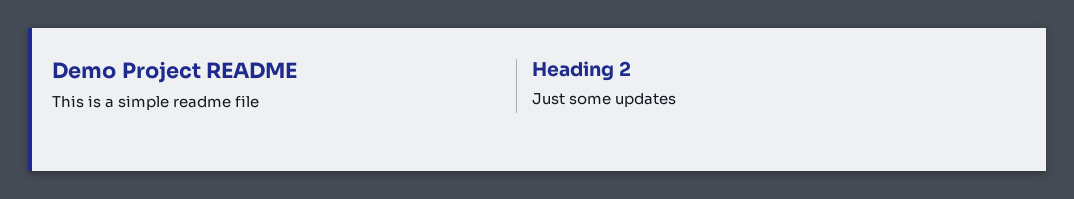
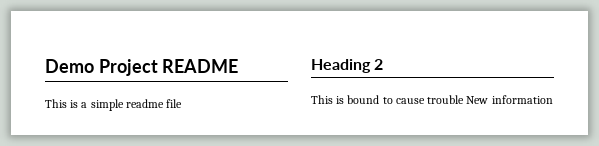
- Just some updates
+ This is bound to cause trouble New information

